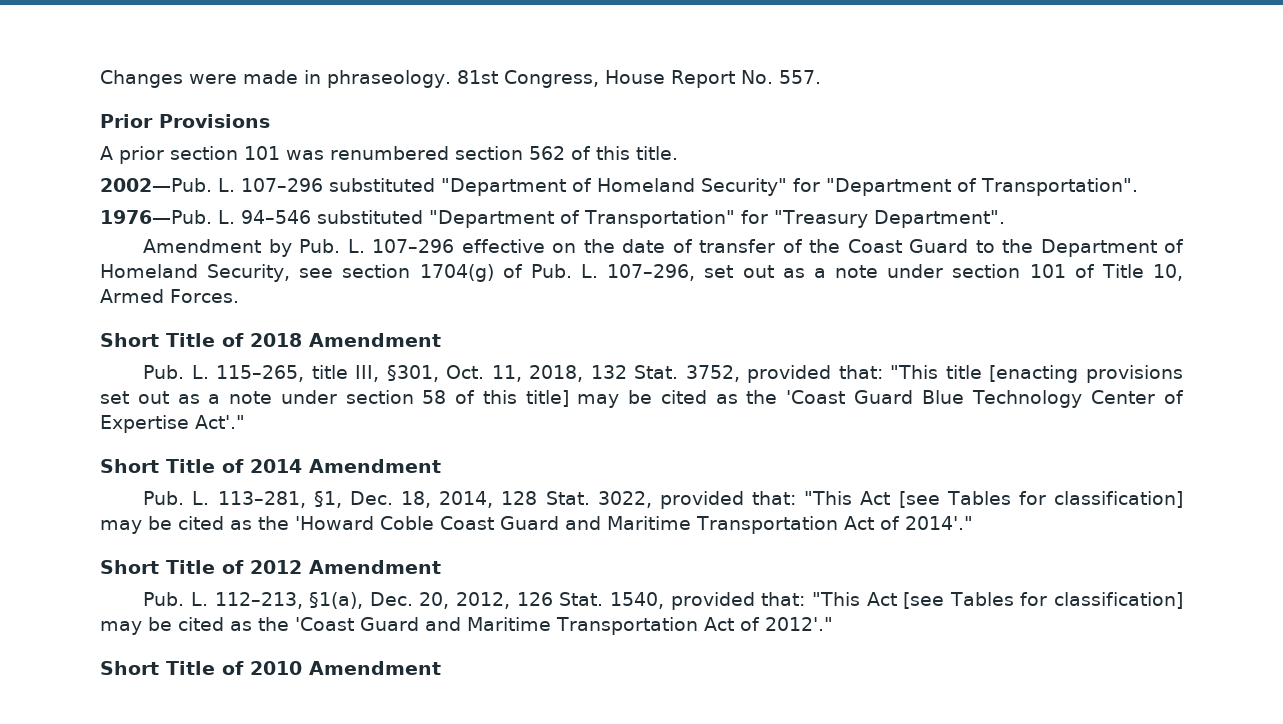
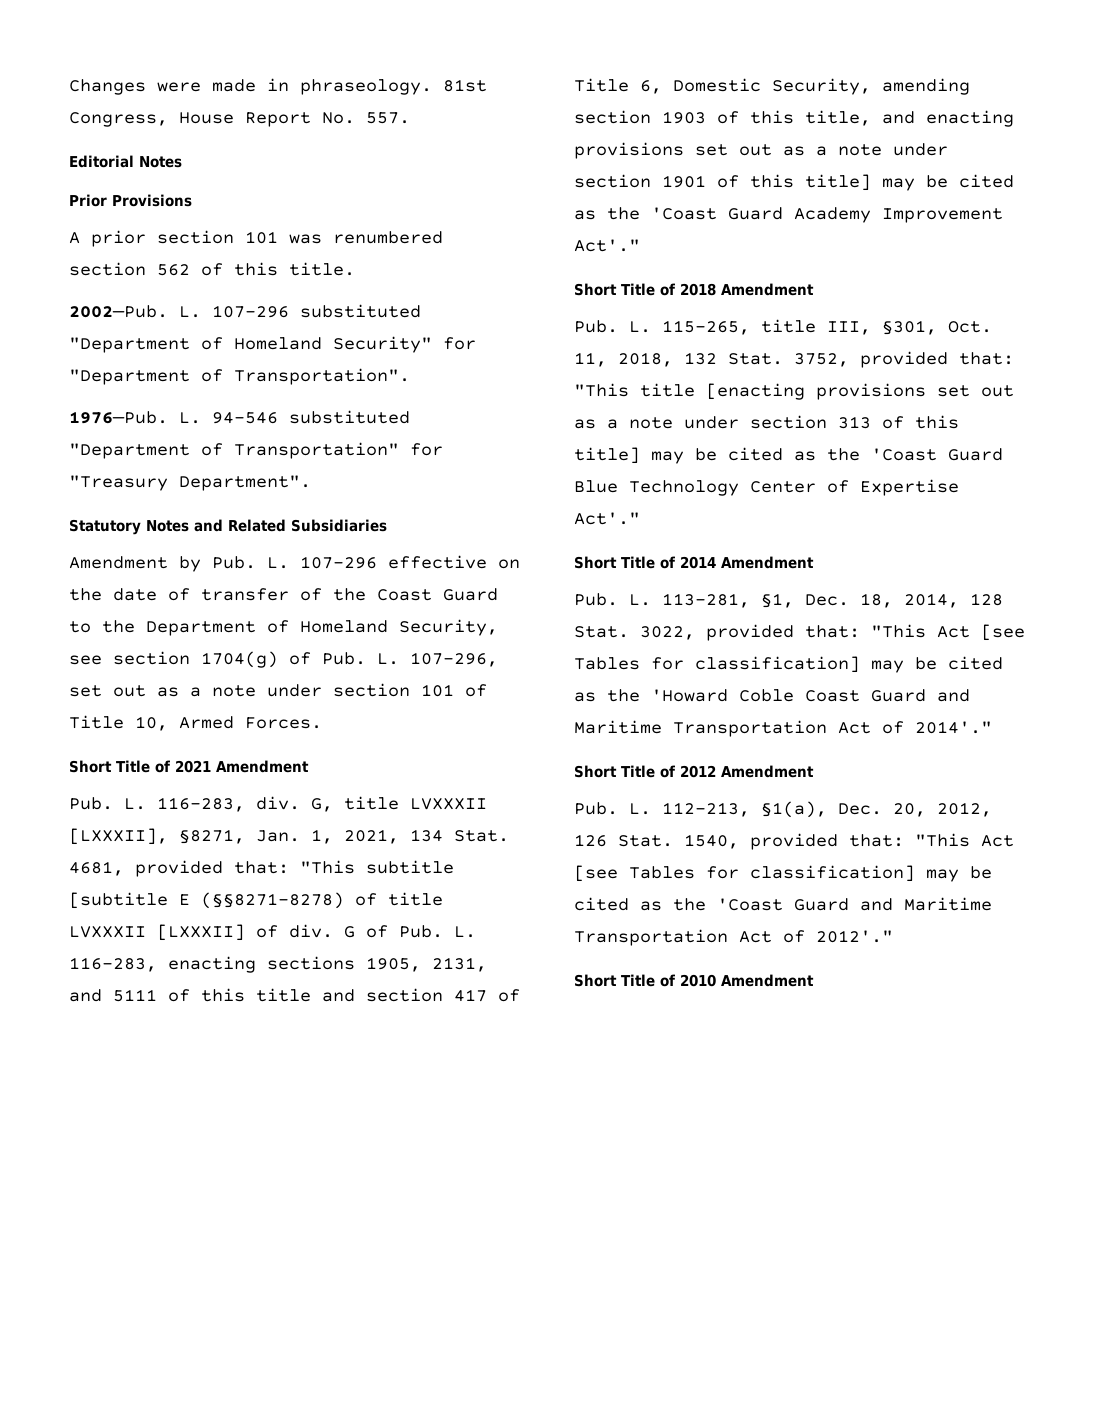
+ Editorial Notes
+ Statutory Notes and Related Subsidiaries
+ Short Title of 2021 Amendment
+ Pub. L. 116–283, div. G, title LVXXXII [LXXXII], §8271, Jan. 1, 2021, 134 Stat. 4681, provided that: "This subtitle [subtitle E (§§8271–8278) of title LVXXXII [LXXXII] of div. G of Pub. L. 116–283, enacting sections 1905, 2131, and 5111 of this title and section 417 of Title 6, Domestic Security, amending section 1903 of this title, and enacting provisions set out as a note under section 1901 of this title] may be cited as the 'Coast Guard Academy Improvement Act'."
- 3752, provided that: "This title [enacting provisions set out as a note under section 58 of this title] may be cited as the 'Coast Guard Blue Technology Center of Expertise Act'."
+ 3752, provided that: "This title [enacting provisions set out as a note under section 313 of this title] may be cited as the 'Coast Guard Blue Technology Center of Expertise Act'."

